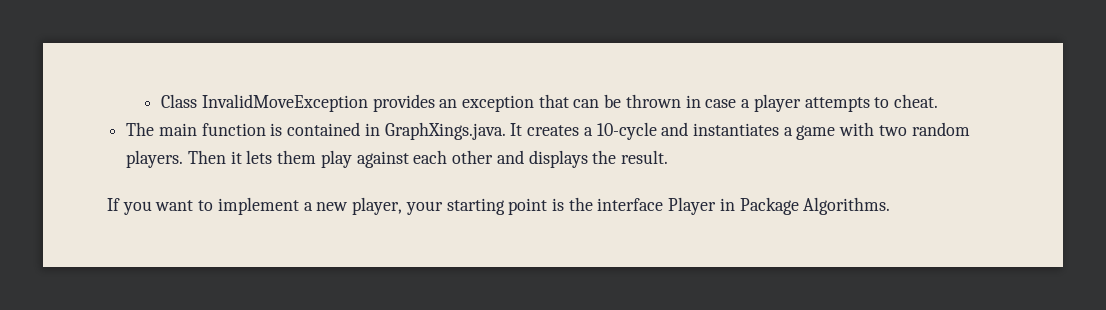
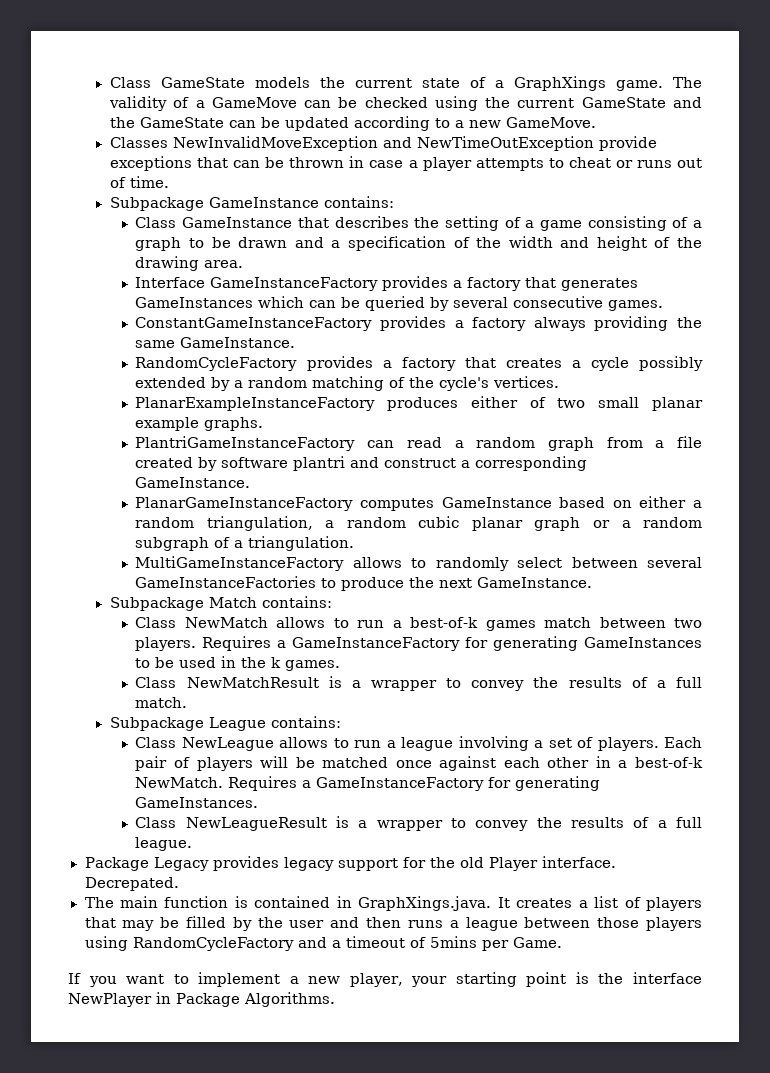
- Class InvalidMoveException provides an exception that can be thrown in case a player attempts to cheat.
+ Class GameState models the current state of a GraphXings game. The validity of a GameMove can be checked using the current GameState and the GameState can be updated according to a new GameMove.
+ Classes NewInvalidMoveException and NewTimeOutException provide exceptions that can be thrown in case a player attempts to cheat or runs out of time.
+ Subpackage GameInstance contains:
+ Class GameInstance that describes the setting of a game consisting of a graph to be drawn and a specification of the width and height of the drawing area.
+ Interface GameInstanceFactory provides a factory that generates GameInstances which can be queried by several consecutive games.
+ ConstantGameInstanceFactory provides a factory always providing the same GameInstance.
+ RandomCycleFactory provides a factory that creates a cycle possibly extended by a random matching of the cycle's vertices.
+ PlanarExampleInstanceFactory produces either of two small planar example graphs.
+ PlantriGameInstanceFactory can read a random graph from a file created by software plantri and construct a corresponding GameInstance.
+ PlanarGameInstanceFactory computes GameInstance based on either a random triangulation, a random cubic planar graph or a random subgraph of a triangulation.
+ MultiGameInstanceFactory allows to randomly select between several GameInstanceFactories to produce the next GameInstance.
+ Subpackage Match contains:
+ Class NewMatch allows to run a best-of-k games match between two players. Requires a GameInstanceFactory for generating GameInstances to be used in the k games.
+ Class NewMatchResult is a wrapper to convey the results of a full match.
+ Subpackage League contains:
+ Class NewLeague allows to run a league involving a set of players. Each pair of players will be matched once against each other in a best-of-k NewMatch. Requires a GameInstanceFactory for generating GameInstances.
+ Class NewLeagueResult is a wrapper to convey the results of a full league.
+ Package Legacy provides legacy support for the old Player interface. Decrepated.
- The main function is contained in GraphXings.java. It creates a 10-cycle and instantiates a game with two random players. Then it lets them play against each other and displays the result.
+ The main function is contained in GraphXings.java. It creates a list of players that may be filled by the user and then runs a league between those players using RandomCycleFactory and a timeout of 5mins per Game.
- If you want to implement a new player, your starting point is the interface Player in Package Algorithms.
+ If you want to implement a new player, your starting point is the interface NewPlayer in Package Algorithms.

